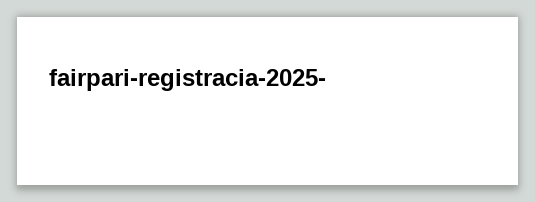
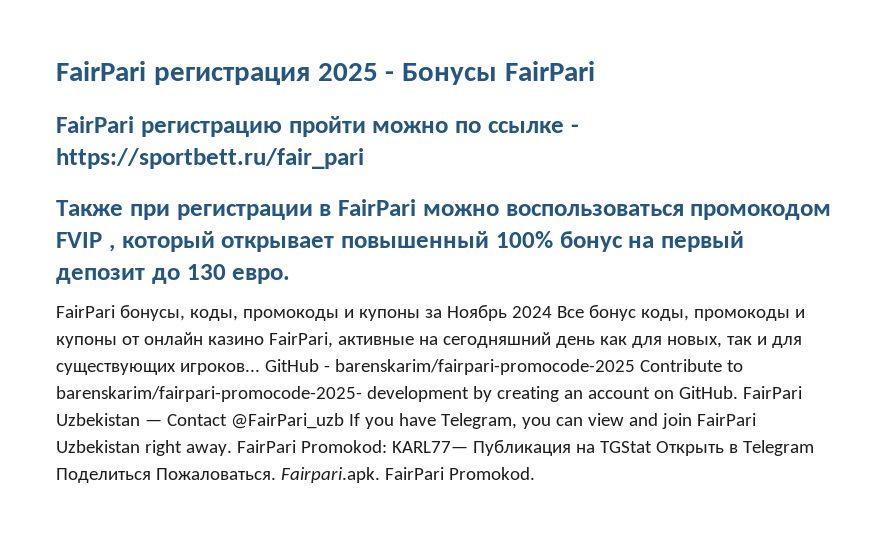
- fairpari-registracia-2025-
+ FairPari регистрация 2025 - Бонусы FairPari
+ FairPari регистрацию пройти можно по ссылке - https://sportbett.ru/fair_pari
+ Также при регистрации в FairPari можно воспользоваться промокодом FVIP , который открывает повышенный 100% бонус на первый депозит до 130 евро.
+ FairPari бонусы, коды, промокоды и купоны за Ноябрь 2024 Все бонус коды, промокоды и купоны от онлайн казино FairPari, активные на сегодняшний день как для новых, так и для существующих игроков... GitHub - barenskarim/fairpari-promocode-2025 Contribute to barenskarim/fairpari-promocode-2025- development by creating an account on GitHub. FairPari Uzbekistan — Contact @FairPari_uzb If you have Telegram, you can view and join FairPari Uzbekistan right away. FairPari Promokod: KARL77— Публикация на TGStat Открыть в Telegram Поделиться Пожаловаться. Fairpari.apk. FairPari Promokod.

